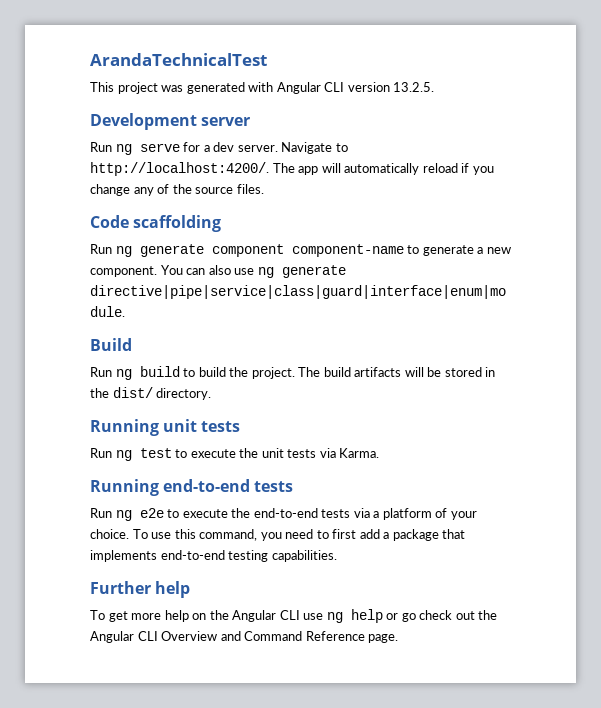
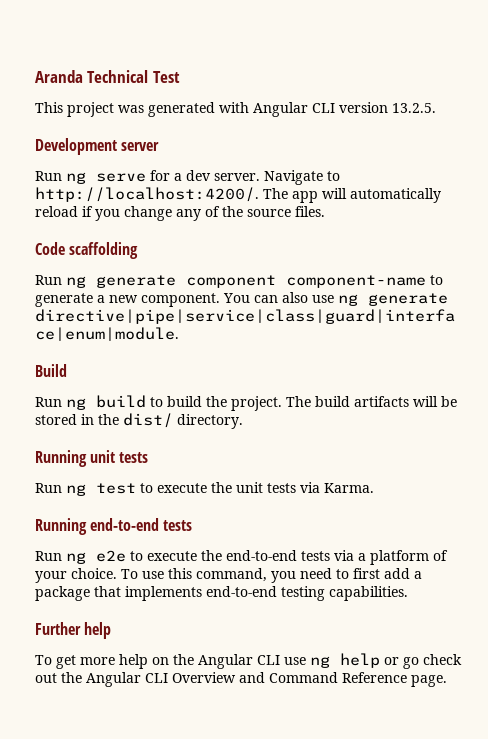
- ArandaTechnicalTest
+ Aranda Technical Test

